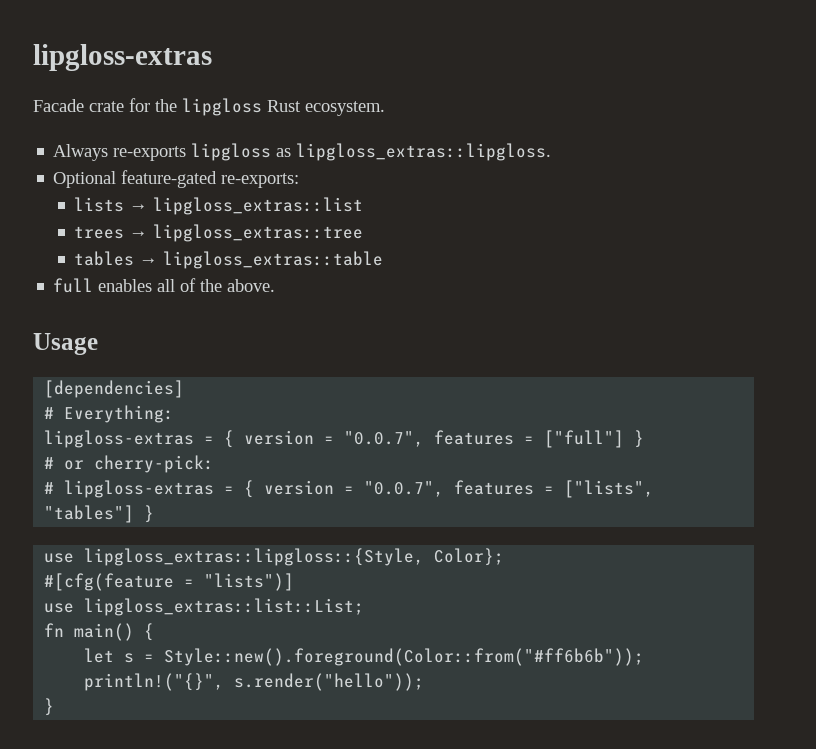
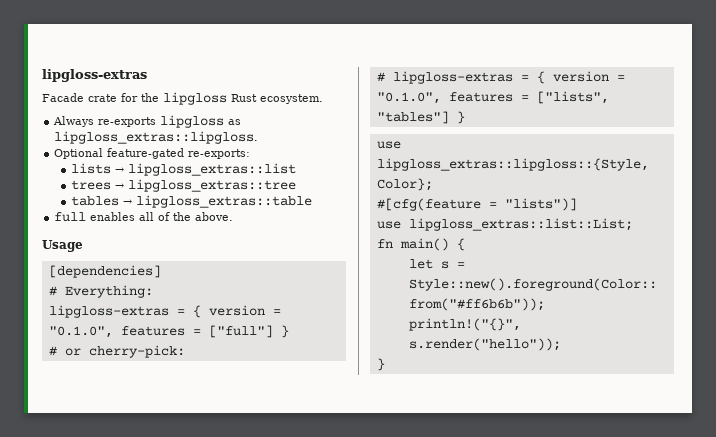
- lipgloss-extras = { version = "0.0.7", features = ["full"] }
+ lipgloss-extras = { version = "0.1.0", features = ["full"] }
- # lipgloss-extras = { version = "0.0.7", features = ["lists", "tables"] }
+ # lipgloss-extras = { version = "0.1.0", features = ["lists", "tables"] }

